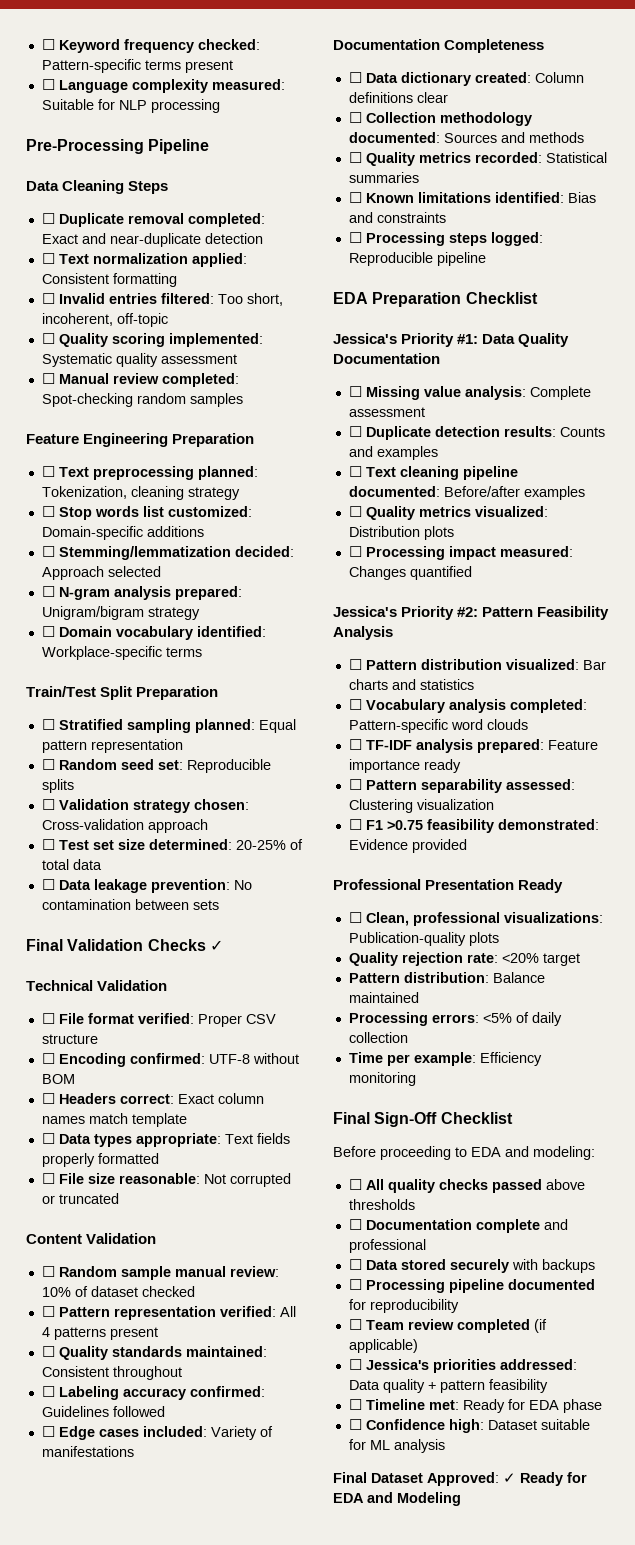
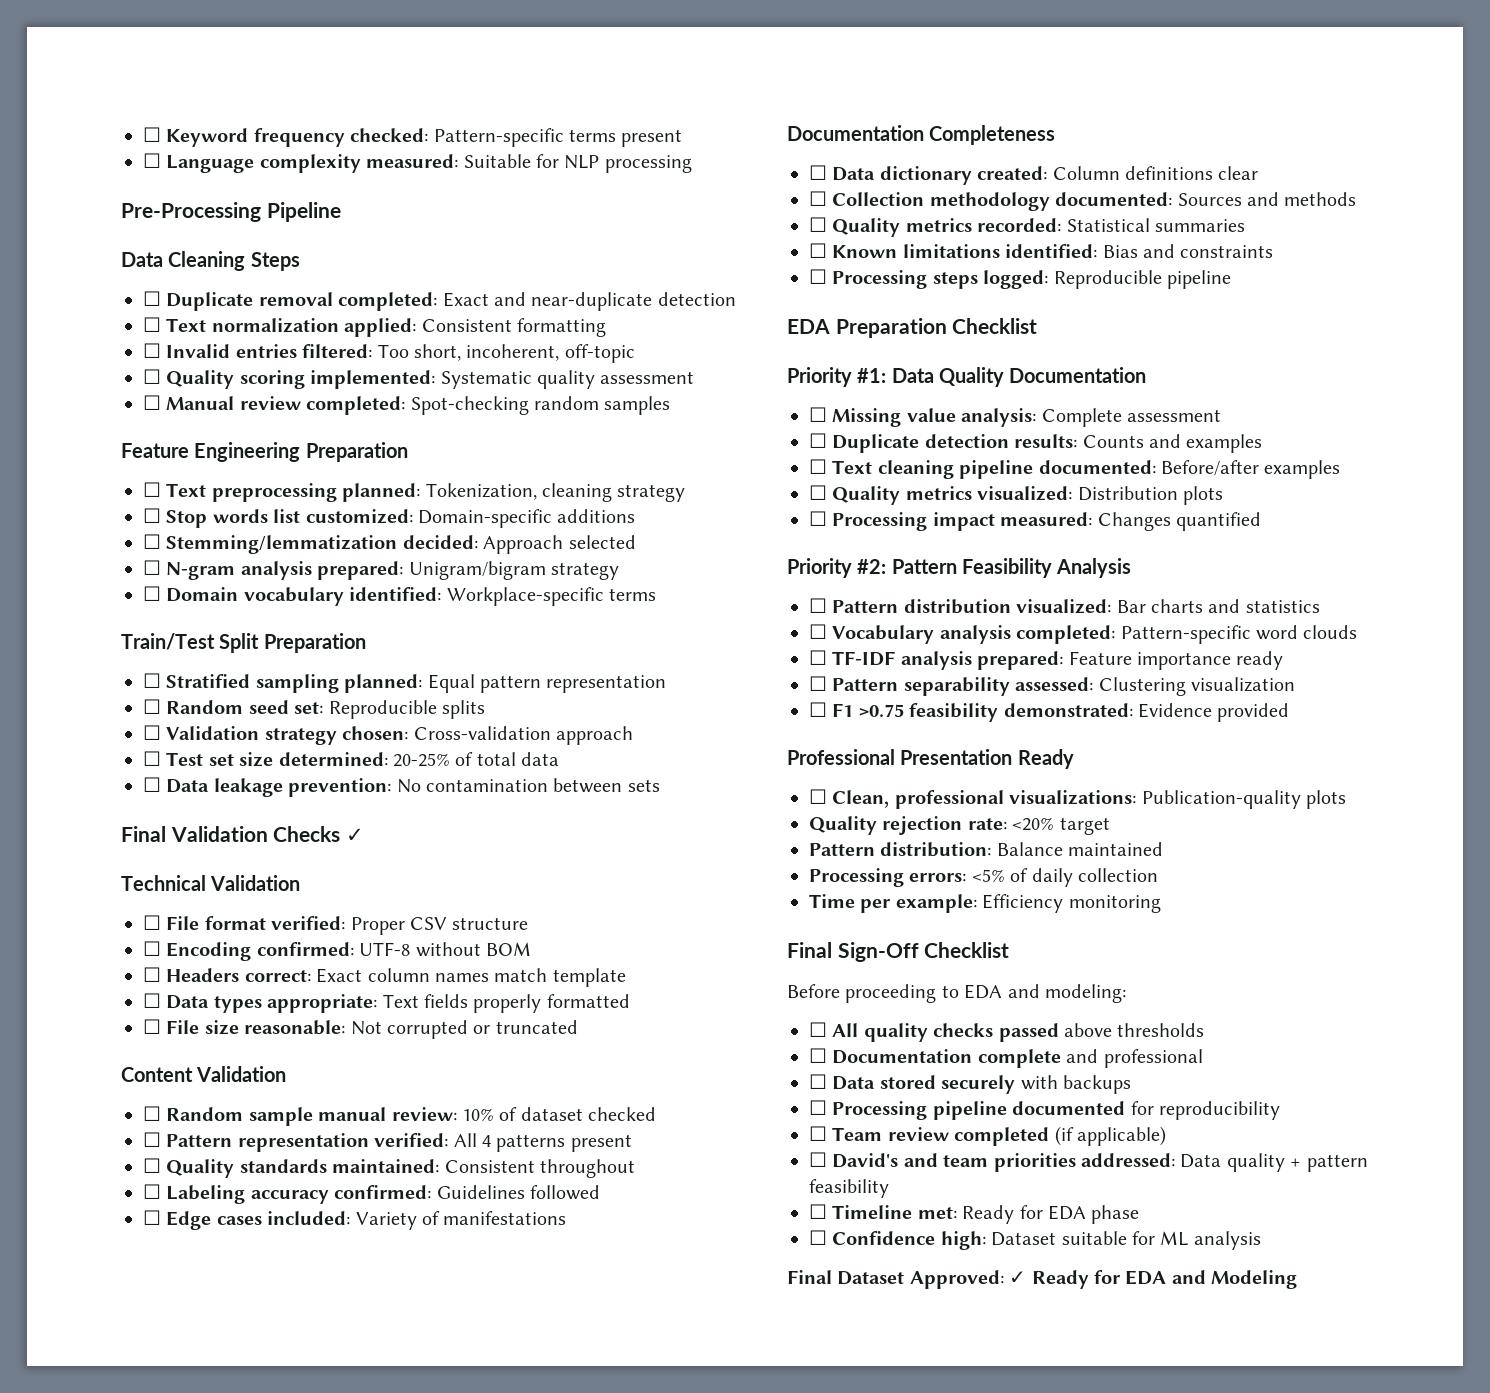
- Jessica's Priority #1: Data Quality Documentation
+ Priority #1: Data Quality Documentation
- Jessica's Priority #2: Pattern Feasibility Analysis
+ Priority #2: Pattern Feasibility Analysis
- ☐ Jessica's priorities addressed: Data quality + pattern feasibility
+ ☐ David's and team priorities addressed: Data quality + pattern feasibility

